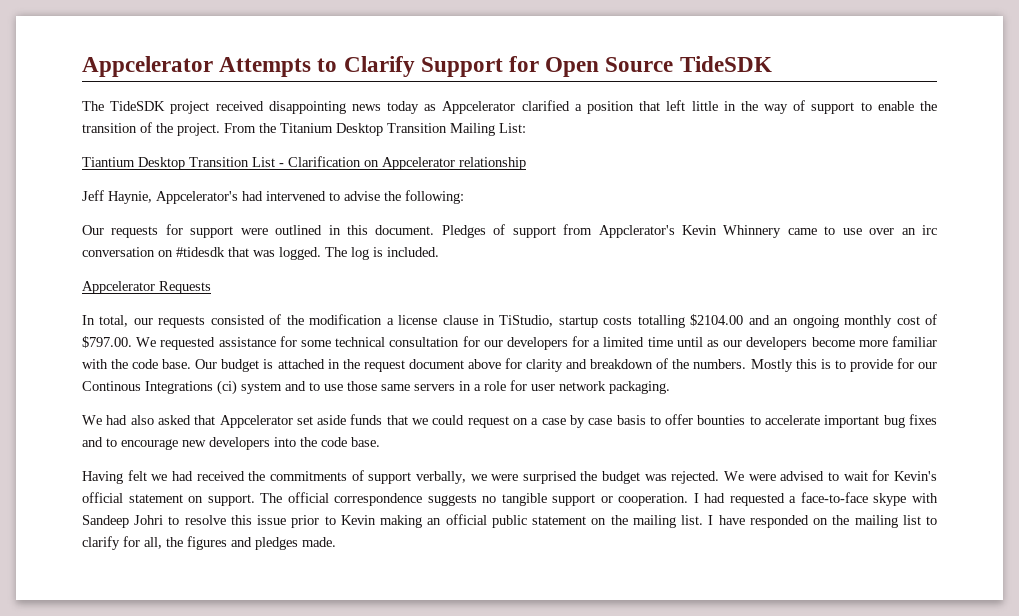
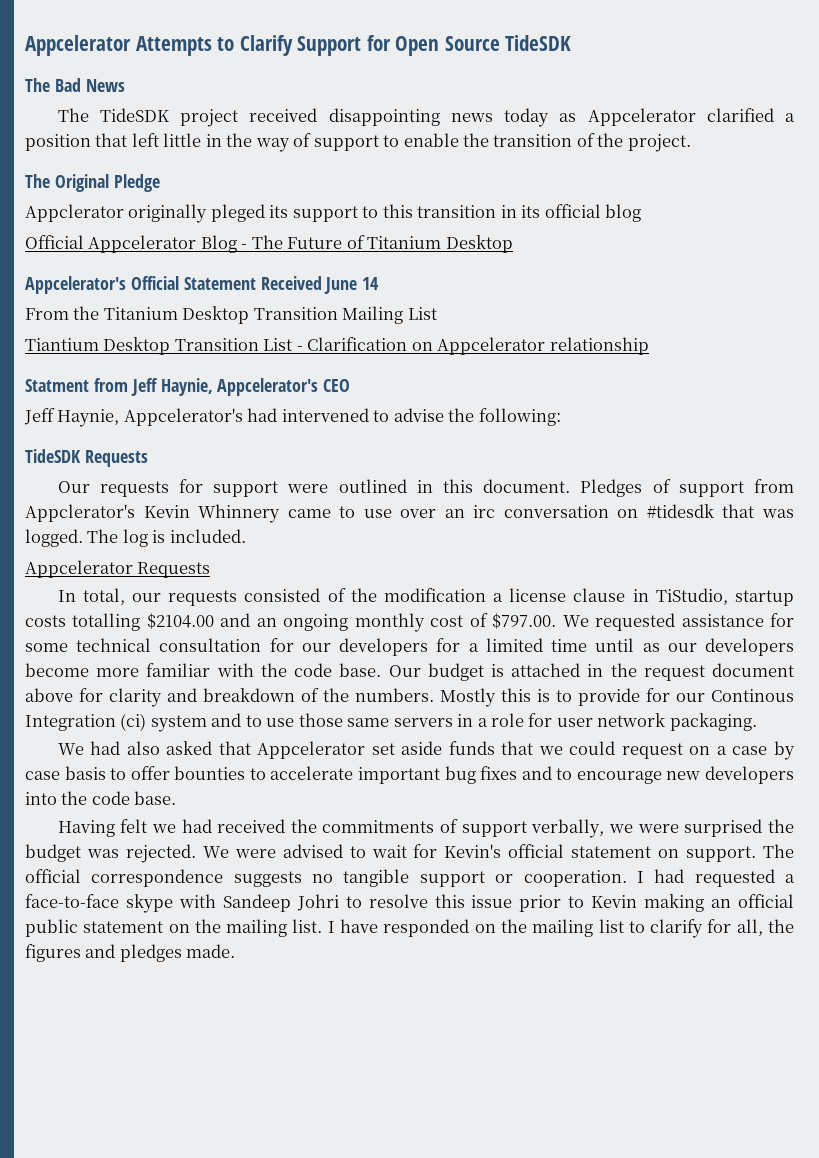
+ The Bad News
- The TideSDK project received disappointing news today as Appcelerator clarified a position that left little in the way of support to enable the transition of the project. From the Titanium Desktop Transition Mailing List:
+ The TideSDK project received disappointing news today as Appcelerator clarified a position that left little in the way of support to enable the transition of the project.
+ The Original Pledge
+ Appclerator originally pleged its support to this transition in its official blog
+ Official Appcelerator Blog - The Future of Titanium Desktop
+ Appcelerator's Official Statement Received June 14
+ From the Titanium Desktop Transition Mailing List
+ Statment from Jeff Haynie, Appcelerator's CEO
+ TideSDK Requests
- Mostly this is to provide for our Continous Integrations (ci) system and to use those same servers in a role for user network packaging.
+ Mostly this is to provide for our Continous Integration (ci) system and to use those same servers in a role for user network packaging.

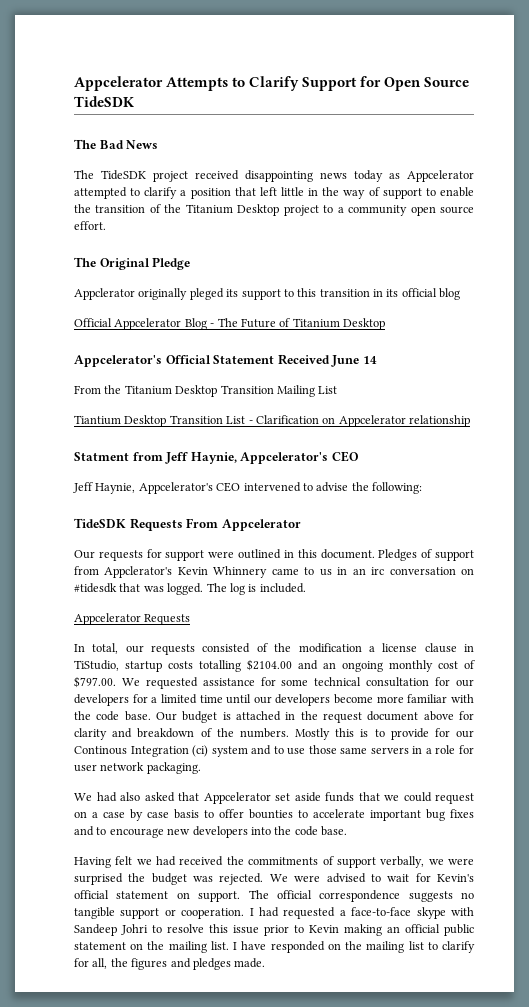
- The TideSDK project received disappointing news today as Appcelerator clarified a position that left little in the way of support to enable the transition of the project.
+ The TideSDK project received disappointing news today as Appcelerator attempted to clarify a position that left little in the way of support to enable the transition of the Titanium Desktop project to a community open source effort.
- Jeff Haynie, Appcelerator's had intervened to advise the following:
+ Jeff Haynie, Appcelerator's CEO intervened to advise the following:
- TideSDK Requests
+ TideSDK Requests From Appcelerator
- Pledges of support from Appclerator's Kevin Whinnery came to use over an irc conversation on #tidesdk that was logged.
+ Pledges of support from Appclerator's Kevin Whinnery came to us in an irc conversation on #tidesdk that was logged.
- In total, our requests consisted of the modification a license clause in TiStudio, startup costs totalling $2104.00 and an ongoing monthly cost of $797.00. We requested assistance for some technical consultation for our developers for a limited time until as our developers become more familiar with the code base.
+ In total, our requests consisted of the modification a license clause in TiStudio, startup costs totalling $2104.00 and an ongoing monthly cost of $797.00. We requested assistance for some technical consultation for our developers for a limited time until our developers become more familiar with the code base.

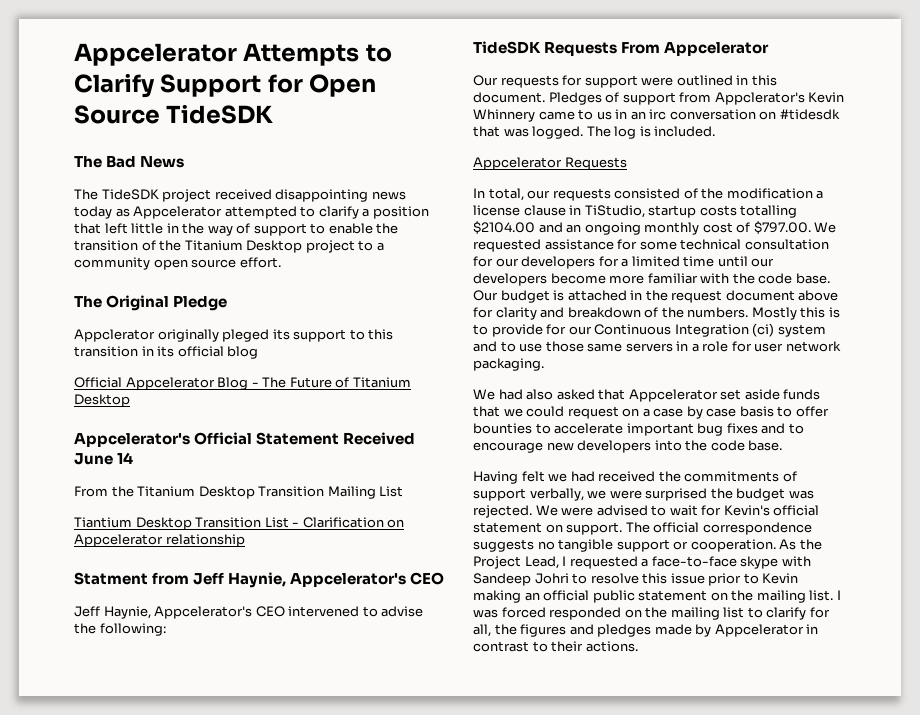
- Mostly this is to provide for our Continous Integration (ci) system and to use those same servers in a role for user network packaging.
+ Mostly this is to provide for our Continuous Integration (ci) system and to use those same servers in a role for user network packaging.
- I had requested a face-to-face skype with Sandeep Johri to resolve this issue prior to Kevin making an official public statement on the mailing list.
+ As the Project Lead, I requested a face-to-face skype with Sandeep Johri to resolve this issue prior to Kevin making an official public statement on the mailing list.
- I have responded on the mailing list to clarify for all, the figures and pledges made.
+ I was forced responded on the mailing list to clarify for all, the figures and pledges made by Appcelerator in contrast to their actions.

